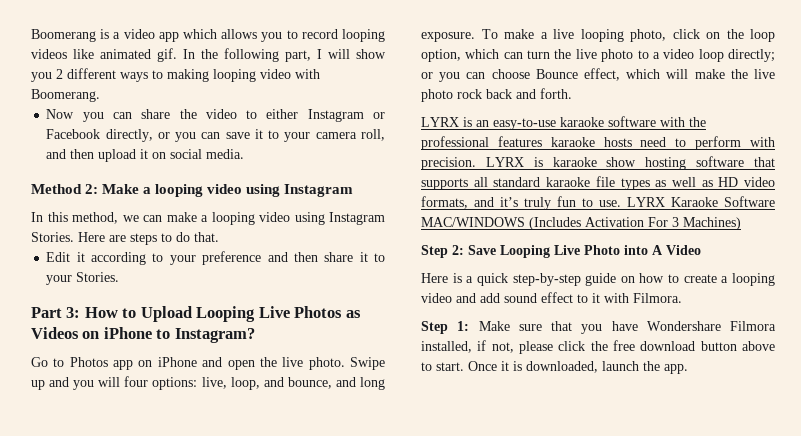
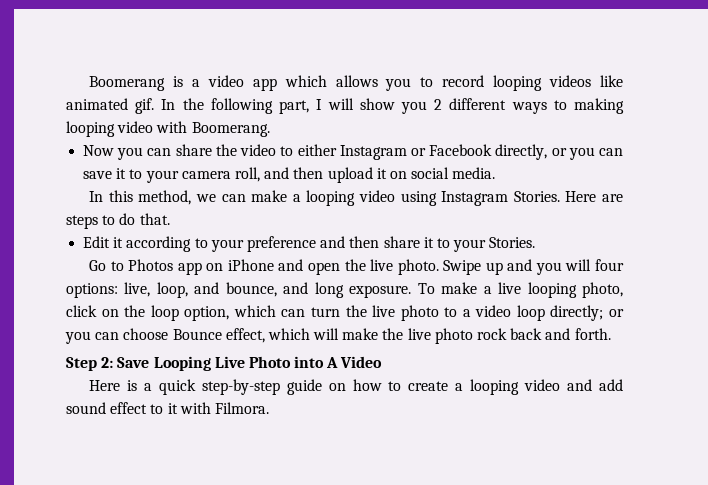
- Method 2: Make a looping video using Instagram
- Part 3: How to Upload Looping Live Photos as Videos on iPhone to Instagram?
- LYRX is an easy-to-use karaoke software with the professional features karaoke hosts need to perform with precision. LYRX is karaoke show hosting software that supports all standard karaoke file types as well as HD video formats, and it’s truly fun to use. LYRX Karaoke Software MAC/WINDOWS (Includes Activation For 3 Machines)
- Step 1: Make sure that you have Wondershare Filmora installed, if not, please click the free download button above to start. Once it is downloaded, launch the app.

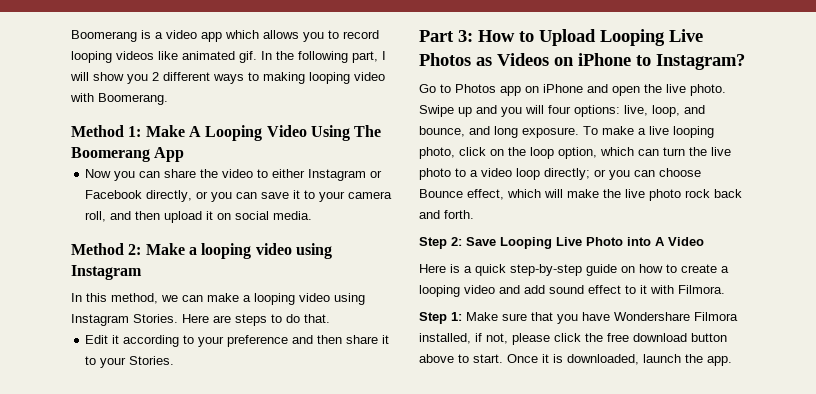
+ Method 1: Make A Looping Video Using The Boomerang App
+ Method 2: Make a looping video using Instagram
+ Part 3: How to Upload Looping Live Photos as Videos on iPhone to Instagram?
+ Step 1: Make sure that you have Wondershare Filmora installed, if not, please click the free download button above to start. Once it is downloaded, launch the app.

